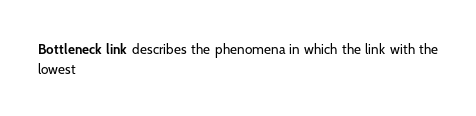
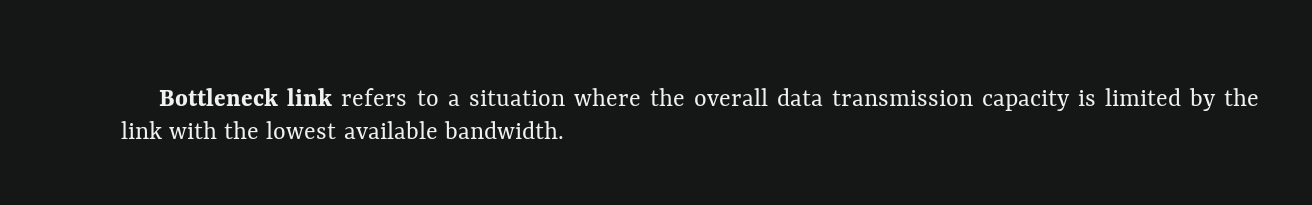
- Bottleneck link describes the phenomena in which the link with the lowest
+ Bottleneck link refers to a situation where the overall data transmission capacity is limited by the link with the lowest available bandwidth.

